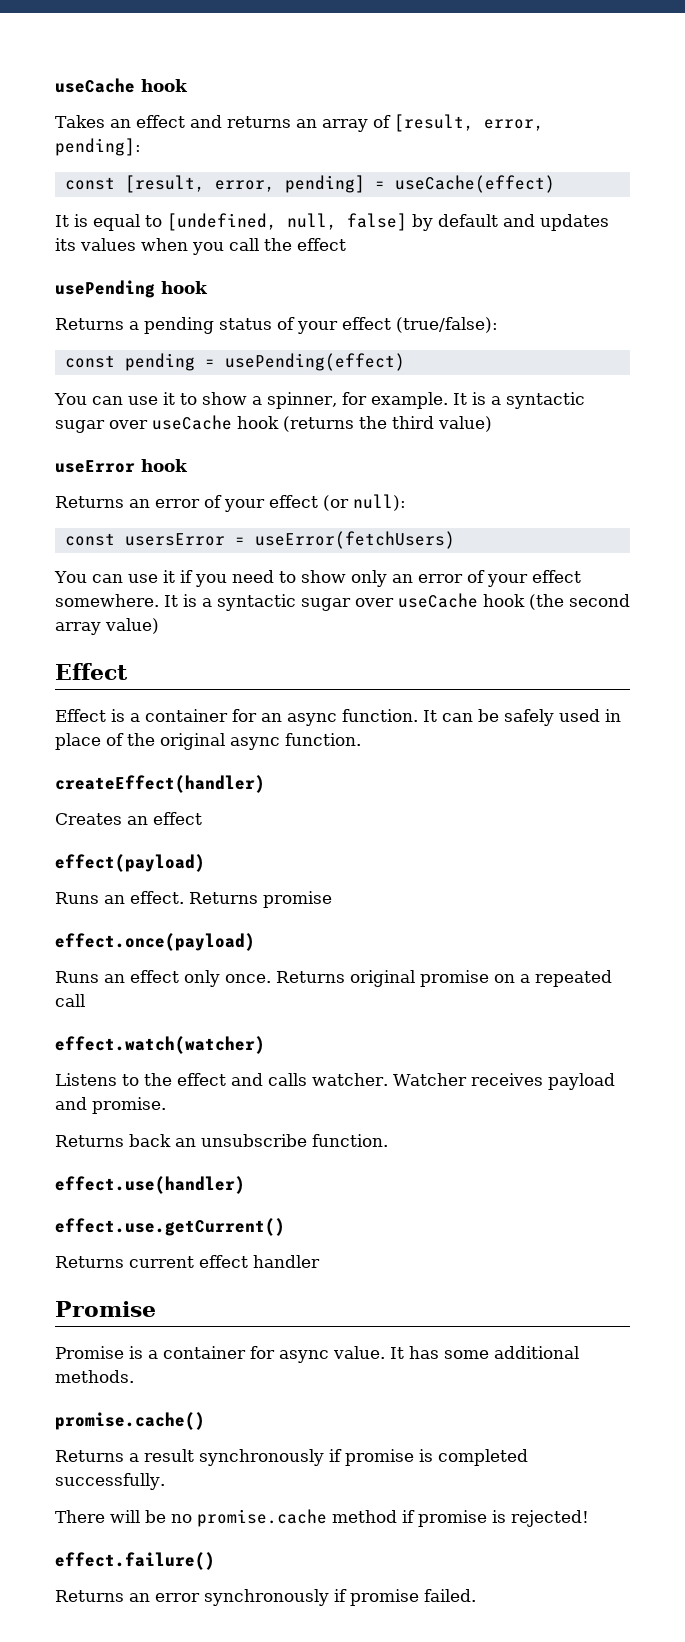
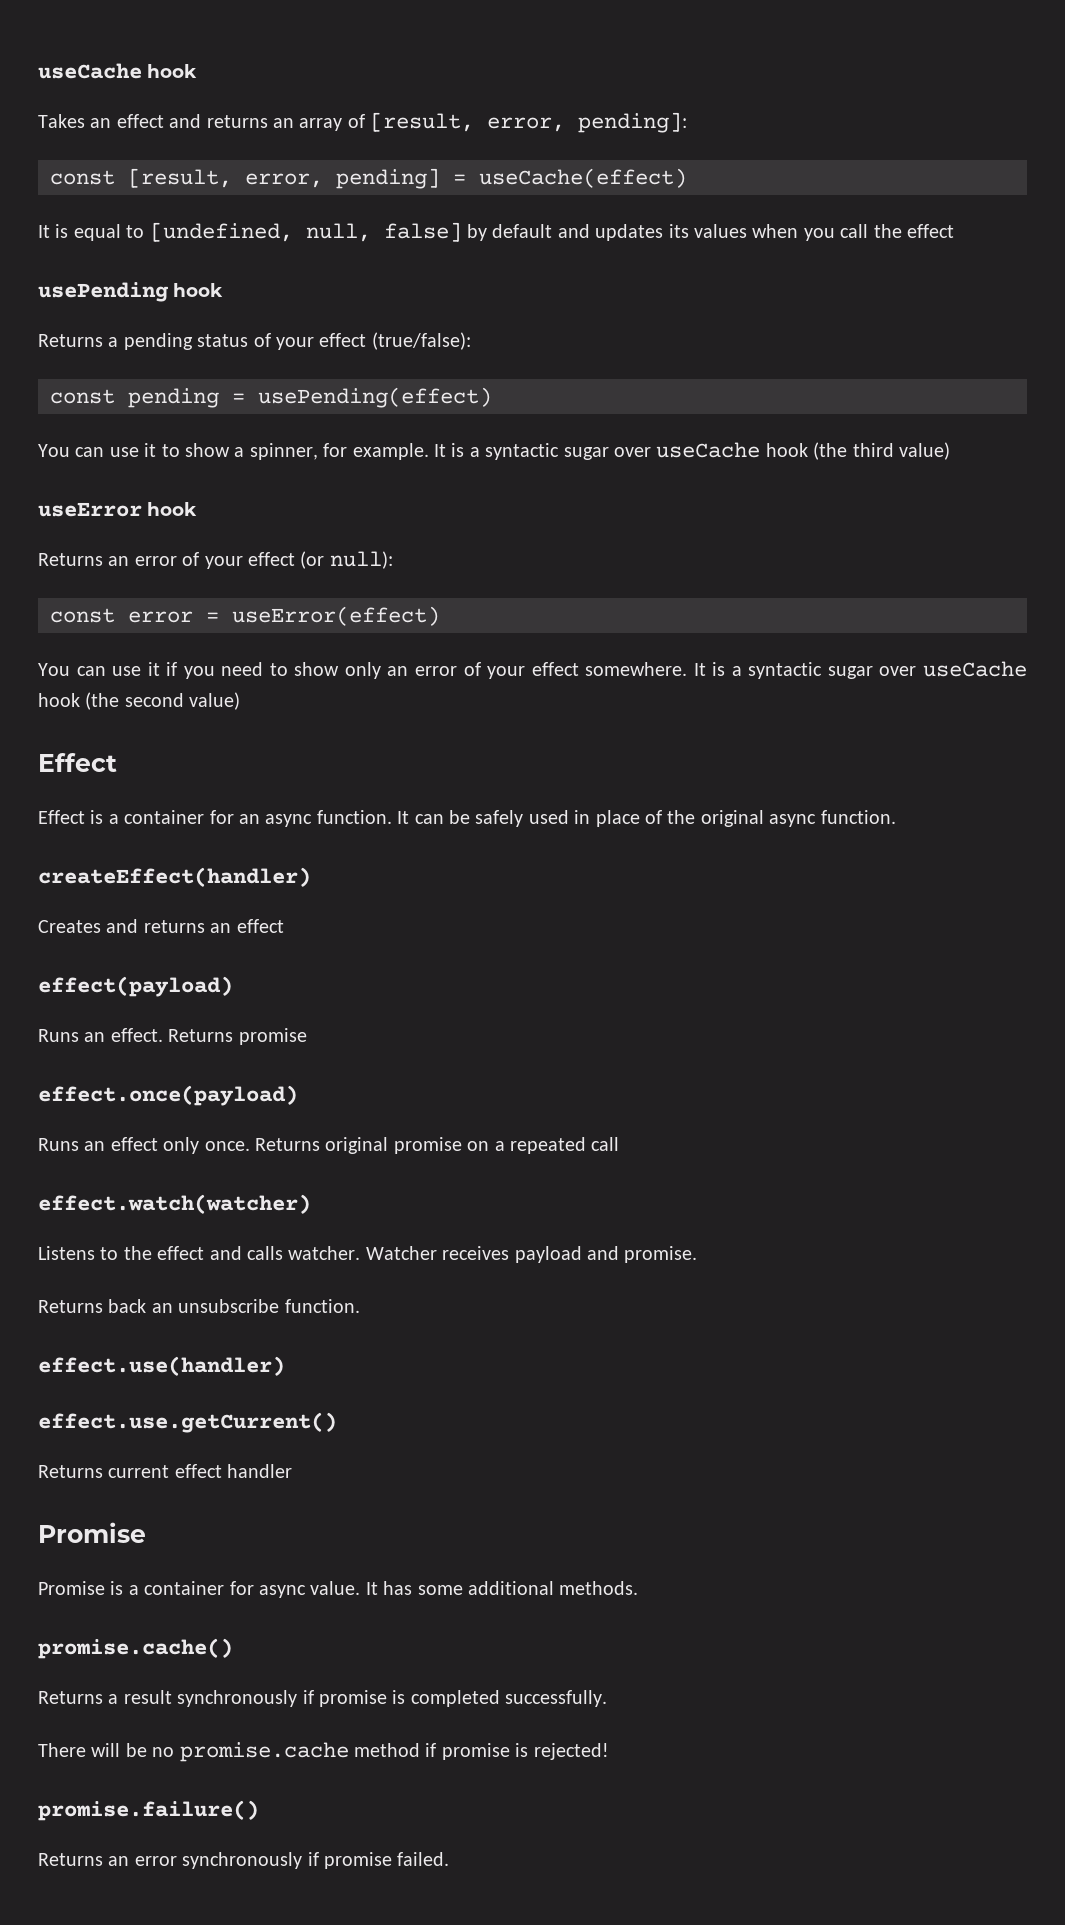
- It is a syntactic sugar over useCache hook (returns the third value)
+ It is a syntactic sugar over useCache hook (the third value)
- const usersError = useError(fetchUsers)
+ const error = useError(effect)
- It is a syntactic sugar over useCache hook (the second array value)
+ It is a syntactic sugar over useCache hook (the second value)
- Creates an effect
+ Creates and returns an effect
- effect.failure()
+ promise.failure()

